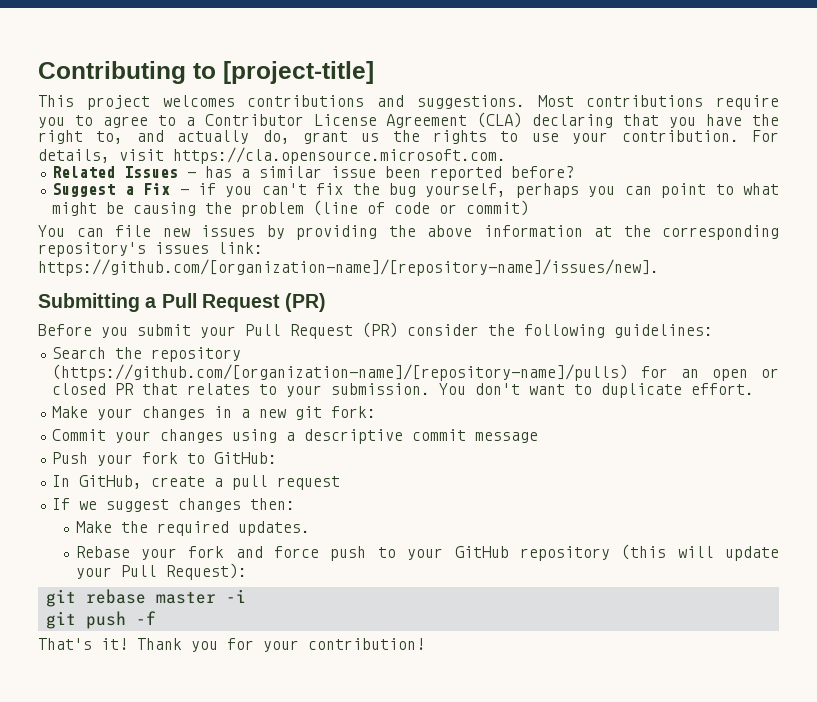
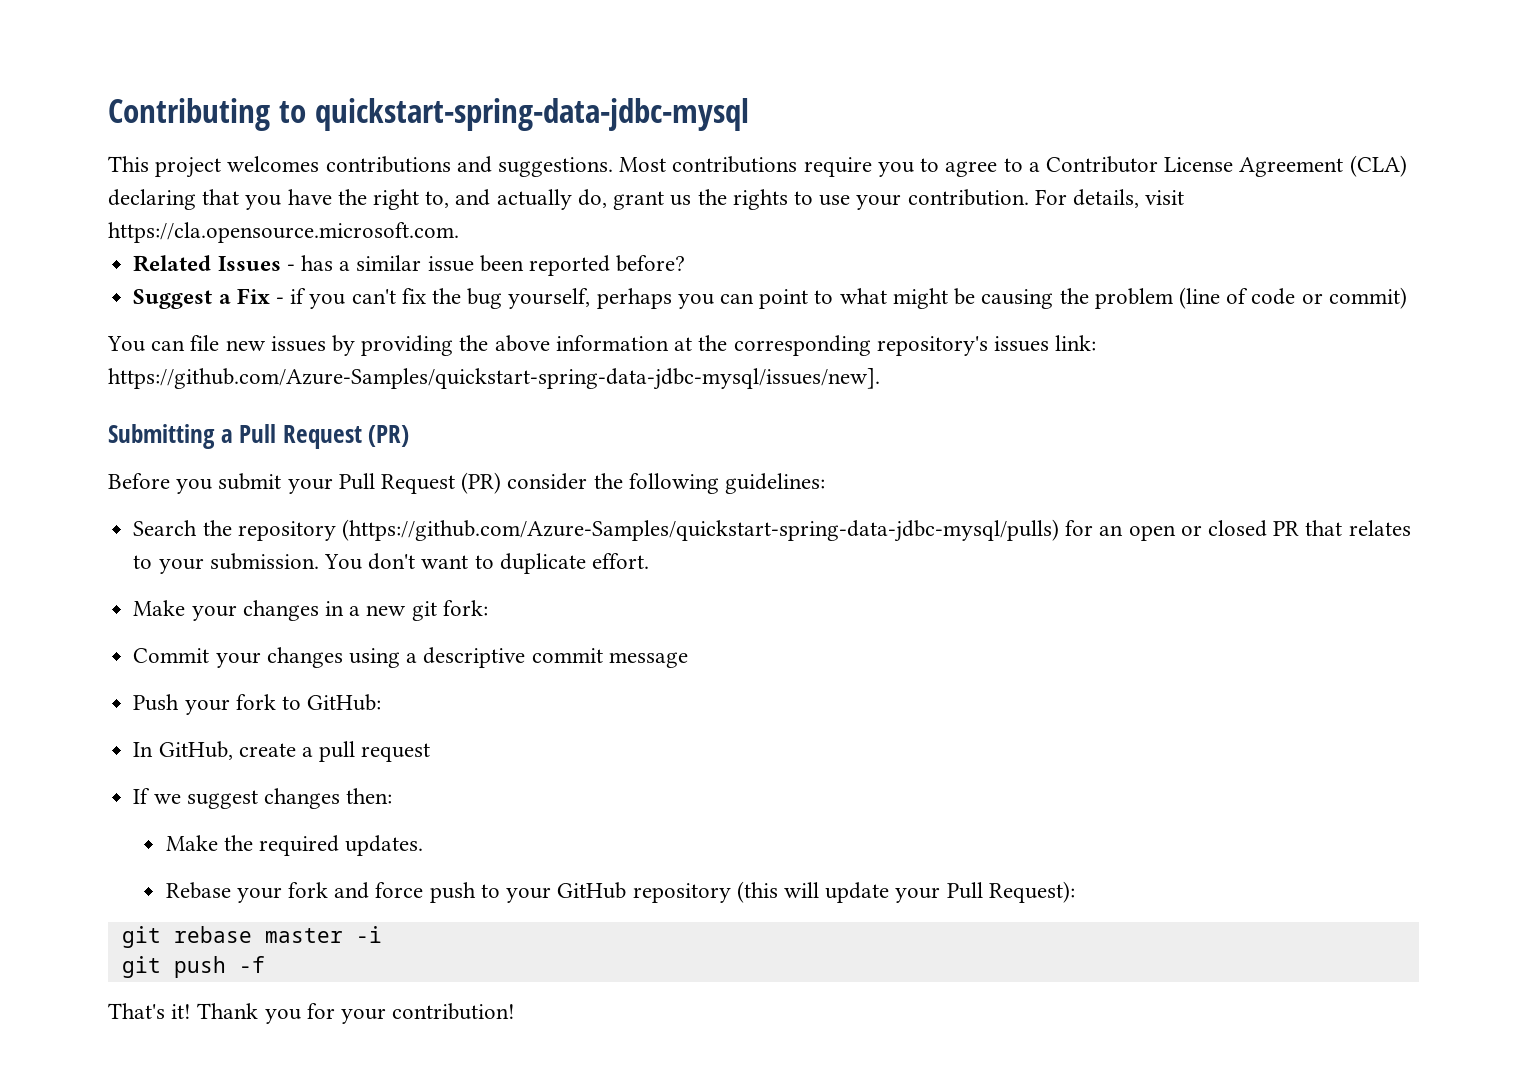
- Contributing to [project-title]
+ Contributing to quickstart-spring-data-jdbc-mysql
- You can file new issues by providing the above information at the corresponding repository's issues link: https://github.com/[organization-name]/[repository-name]/issues/new].
+ You can file new issues by providing the above information at the corresponding repository's issues link: https://github.com/Azure-Samples/quickstart-spring-data-jdbc-mysql/issues/new].
- Search the repository (https://github.com/[organization-name]/[repository-name]/pulls) for an open or closed PR that relates to your submission.
+ Search the repository (https://github.com/Azure-Samples/quickstart-spring-data-jdbc-mysql/pulls) for an open or closed PR that relates to your submission.

